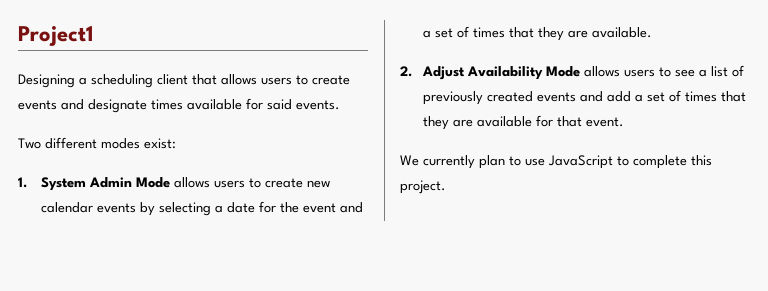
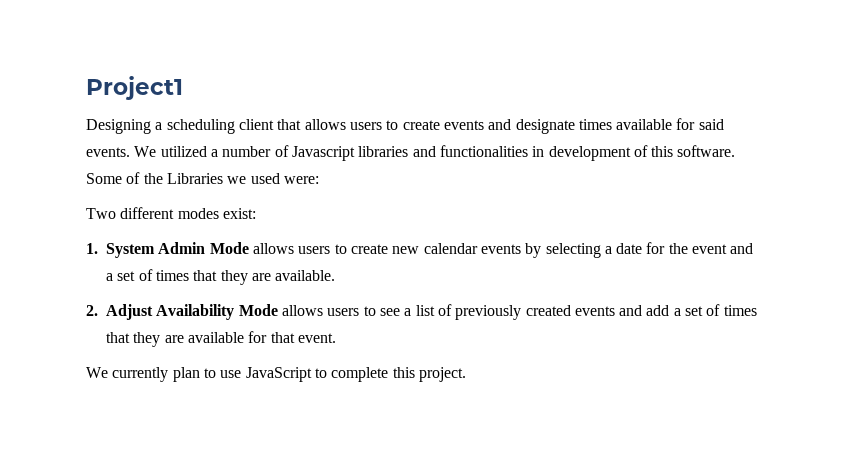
+ We utilized a number of Javascript libraries and functionalities in development of this software. Some of the Libraries we used were:

